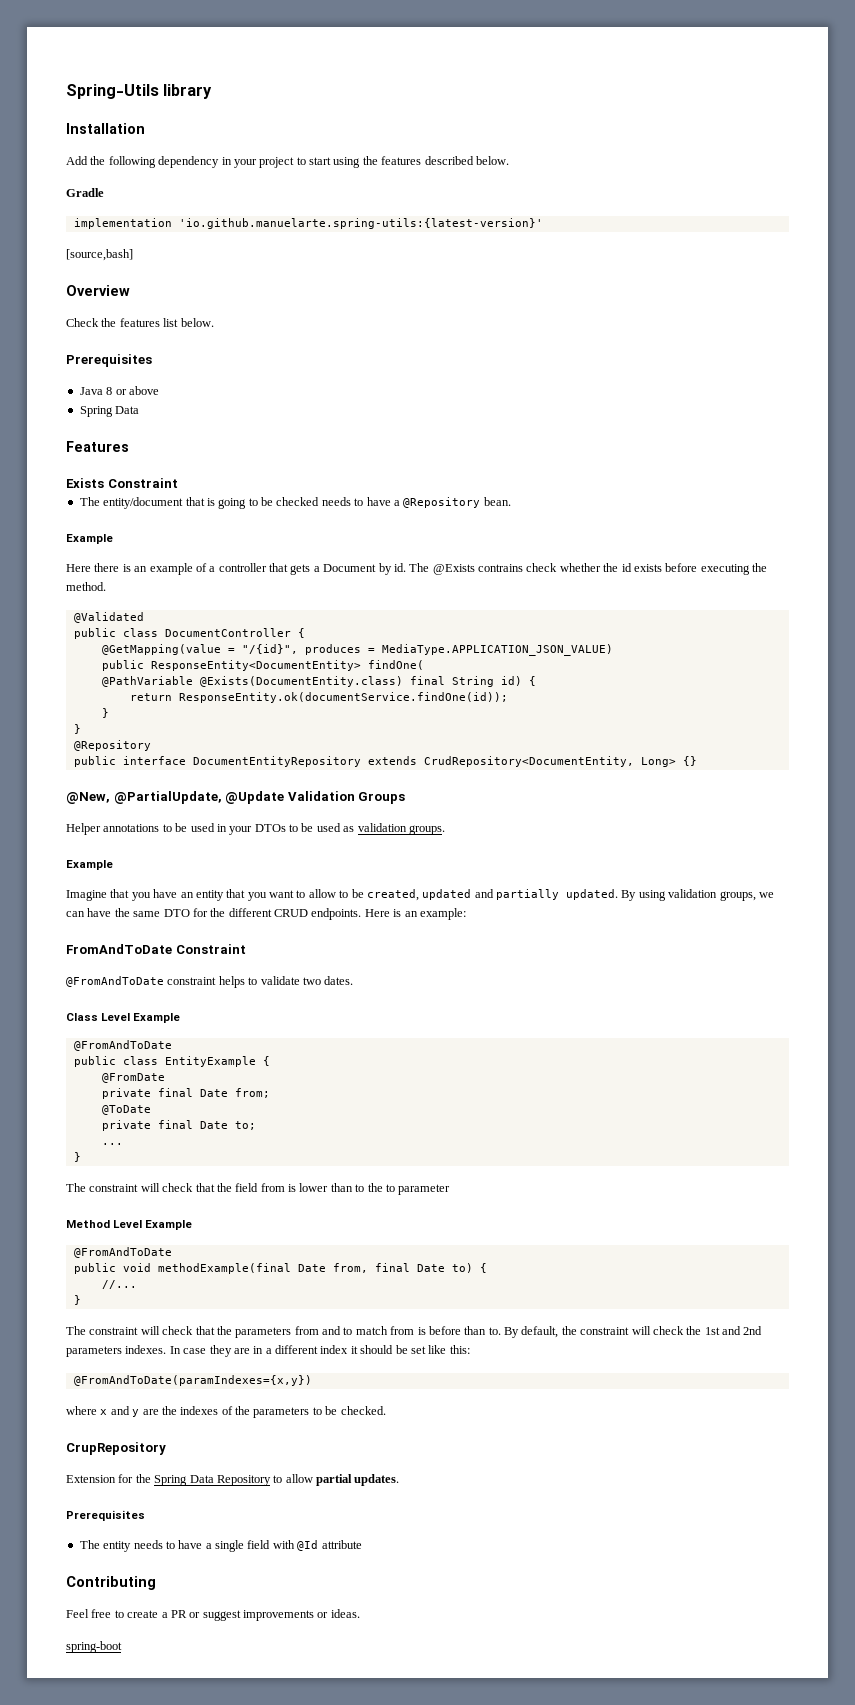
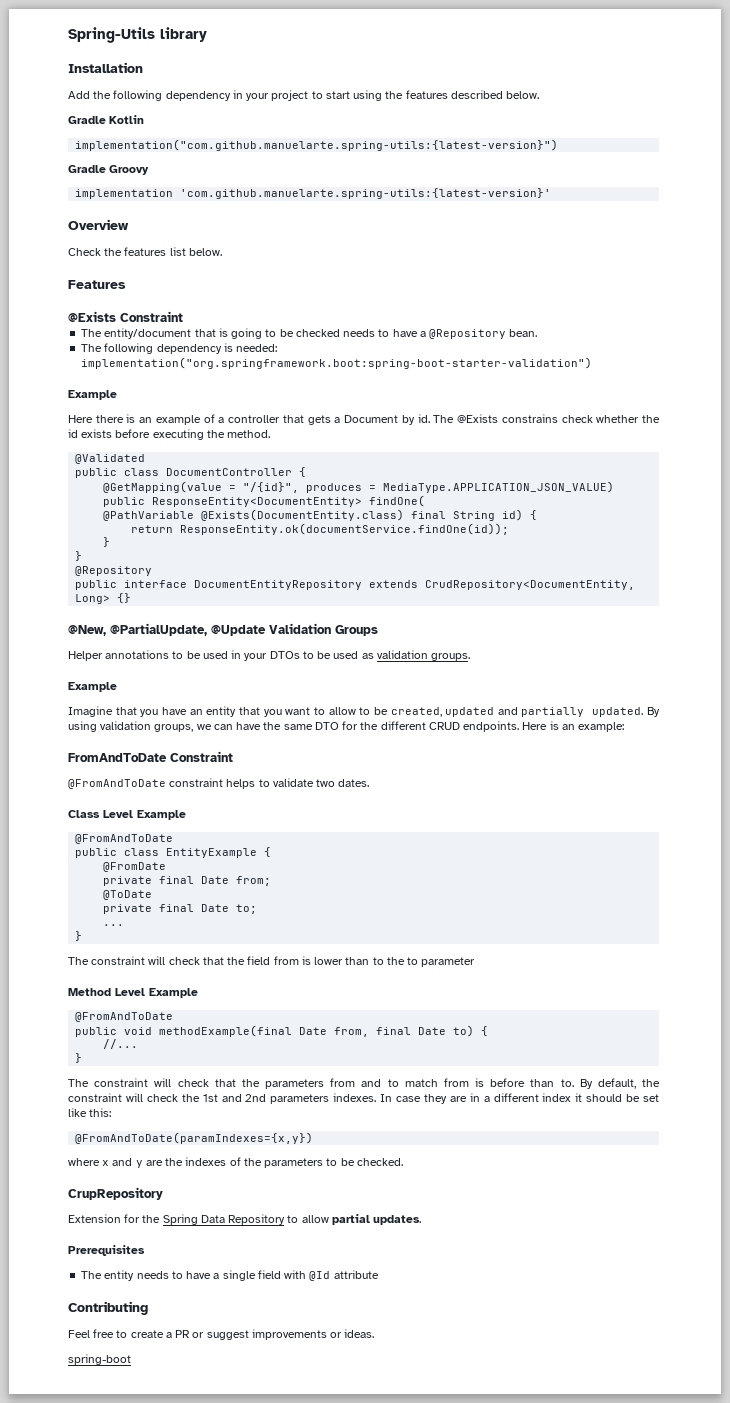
- Gradle
+ Gradle Kotlin
+ implementation("com.github.manuelarte.spring-utils:{latest-version}")
+ Gradle Groovy
- implementation 'io.github.manuelarte.spring-utils:{latest-version}'
- [source,bash]
+ implementation 'com.github.manuelarte.spring-utils:{latest-version}'
  Check the features list below.
- Prerequisites
- Java 8 or above
- Spring Data
- Exists Constraint
+ @Exists Constraint
+ The following dependency is needed: implementation("org.springframework.boot:spring-boot-starter-validation")
- The @Exists contrains check whether the id exists before executing the method.
+ The @Exists constrains check whether the id exists before executing the method.

